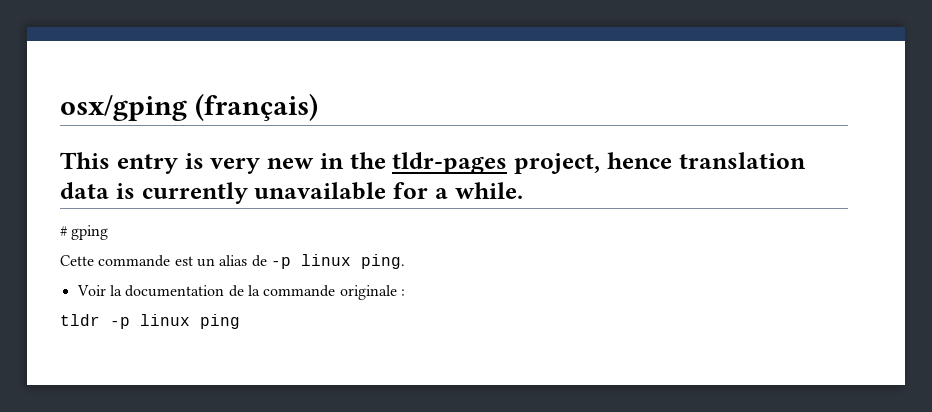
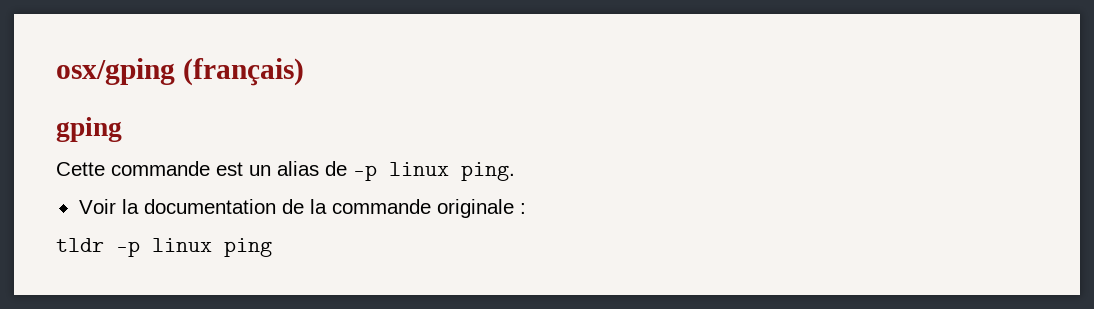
- This entry is very new in the tldr-pages project, hence translation data is currently unavailable for a while.
- # gping
+ gping

